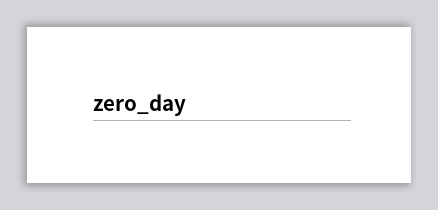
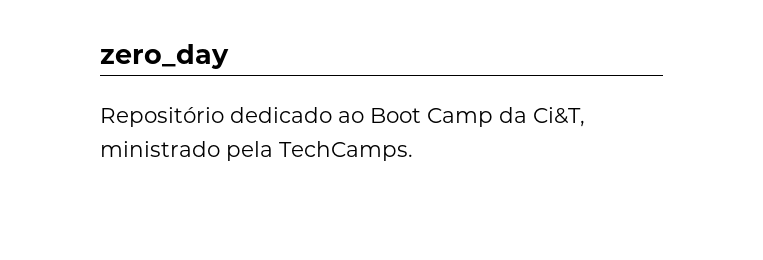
+ Repositório dedicado ao Boot Camp da Ci&T, ministrado pela TechCamps.

